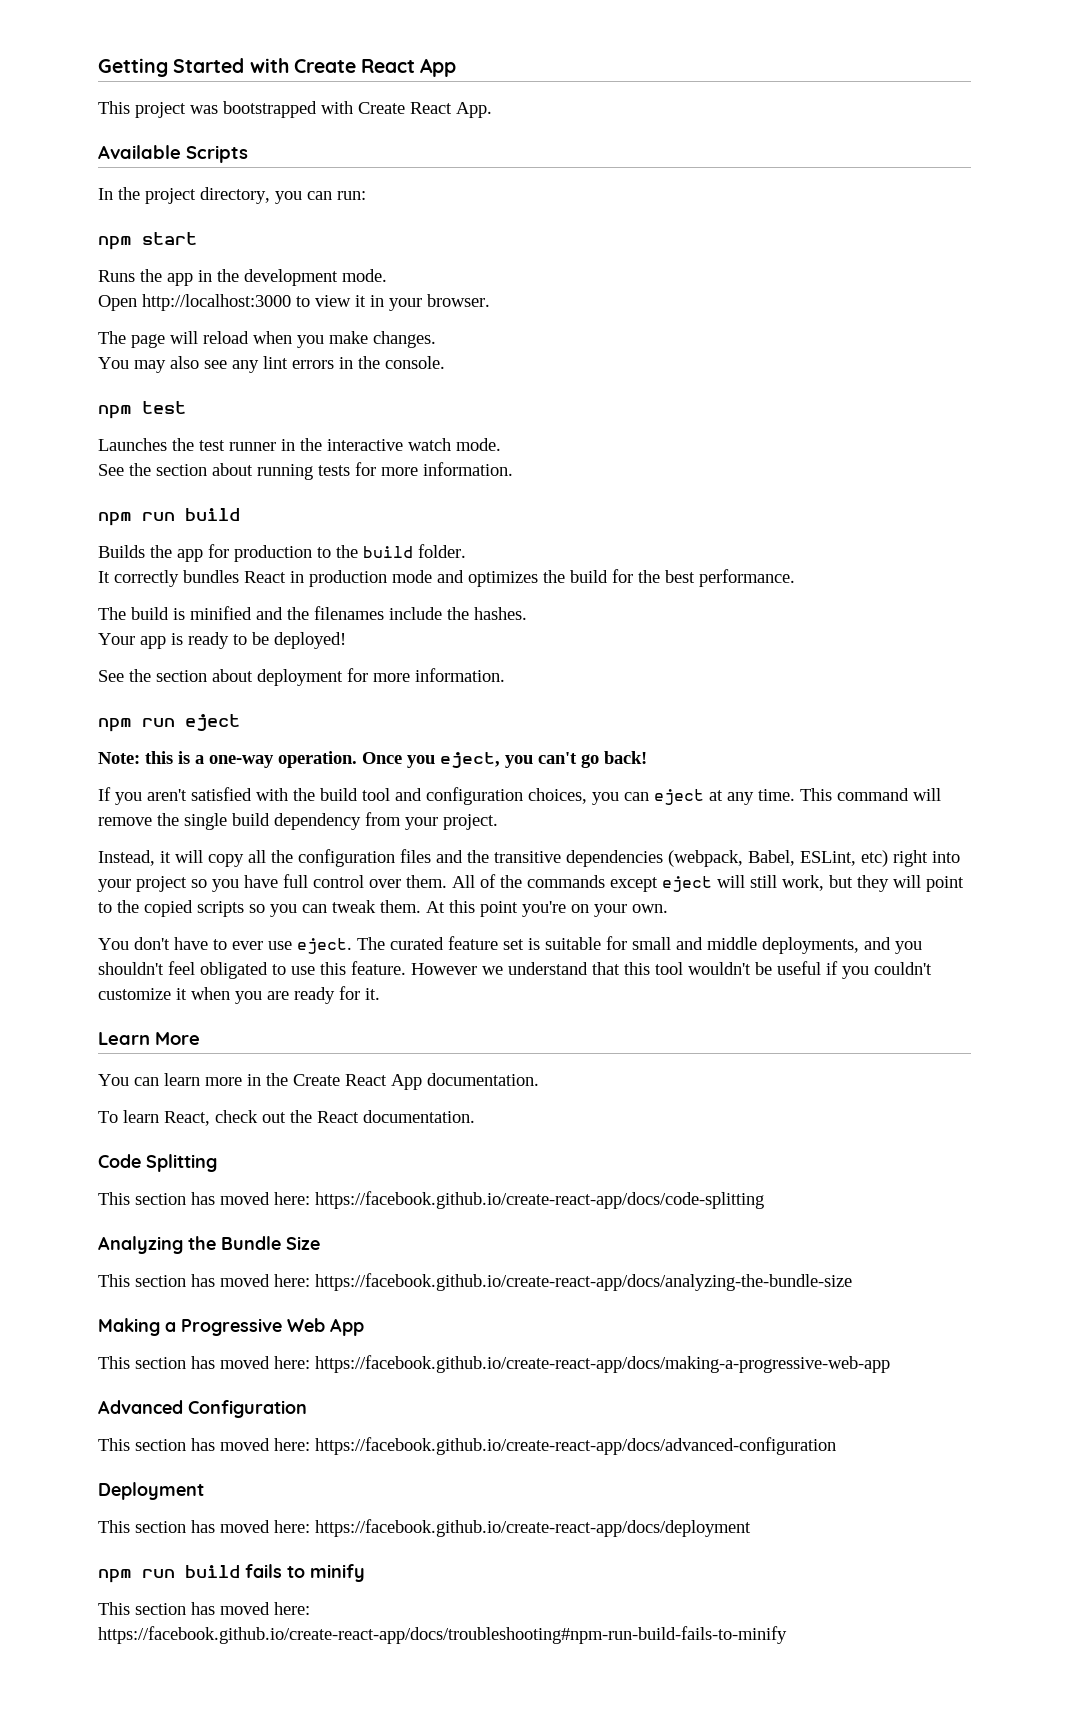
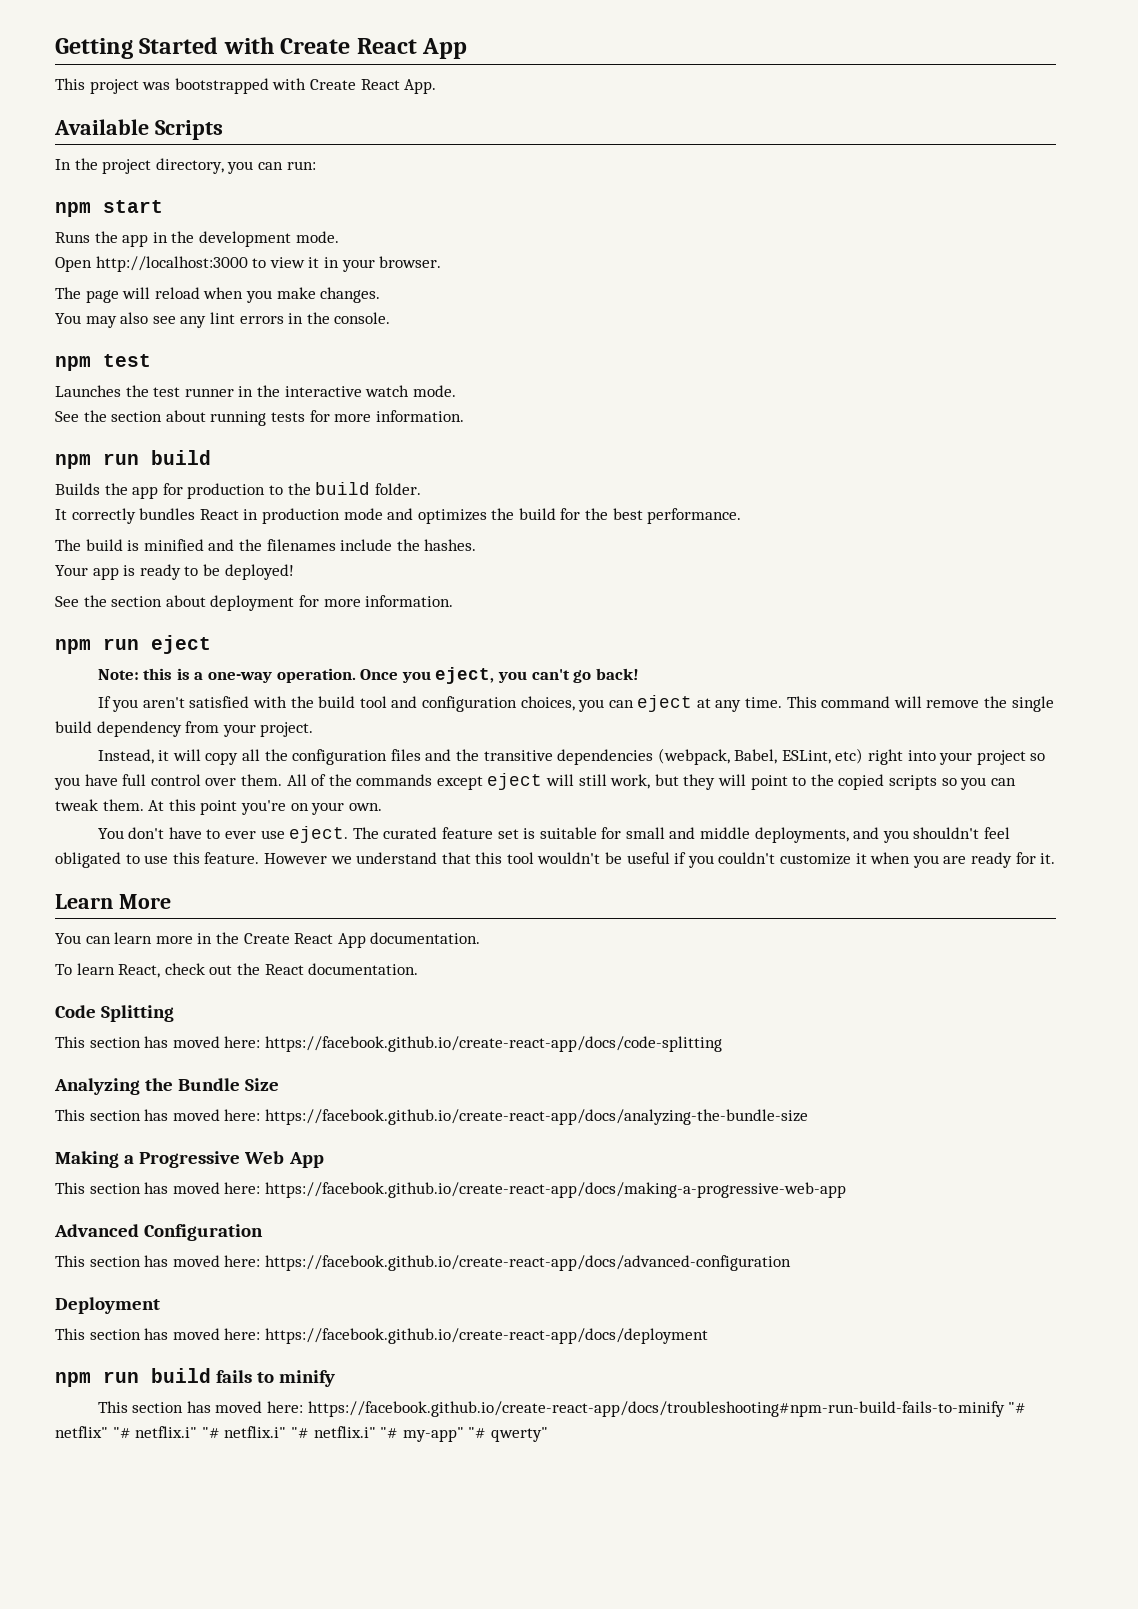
- This section has moved here: https://facebook.github.io/create-react-app/docs/troubleshooting#npm-run-build-fails-to-minify
+ This section has moved here: https://facebook.github.io/create-react-app/docs/troubleshooting#npm-run-build-fails-to-minify "# netflix" "# netflix.i" "# netflix.i" "# netflix.i" "# my-app" "# qwerty"

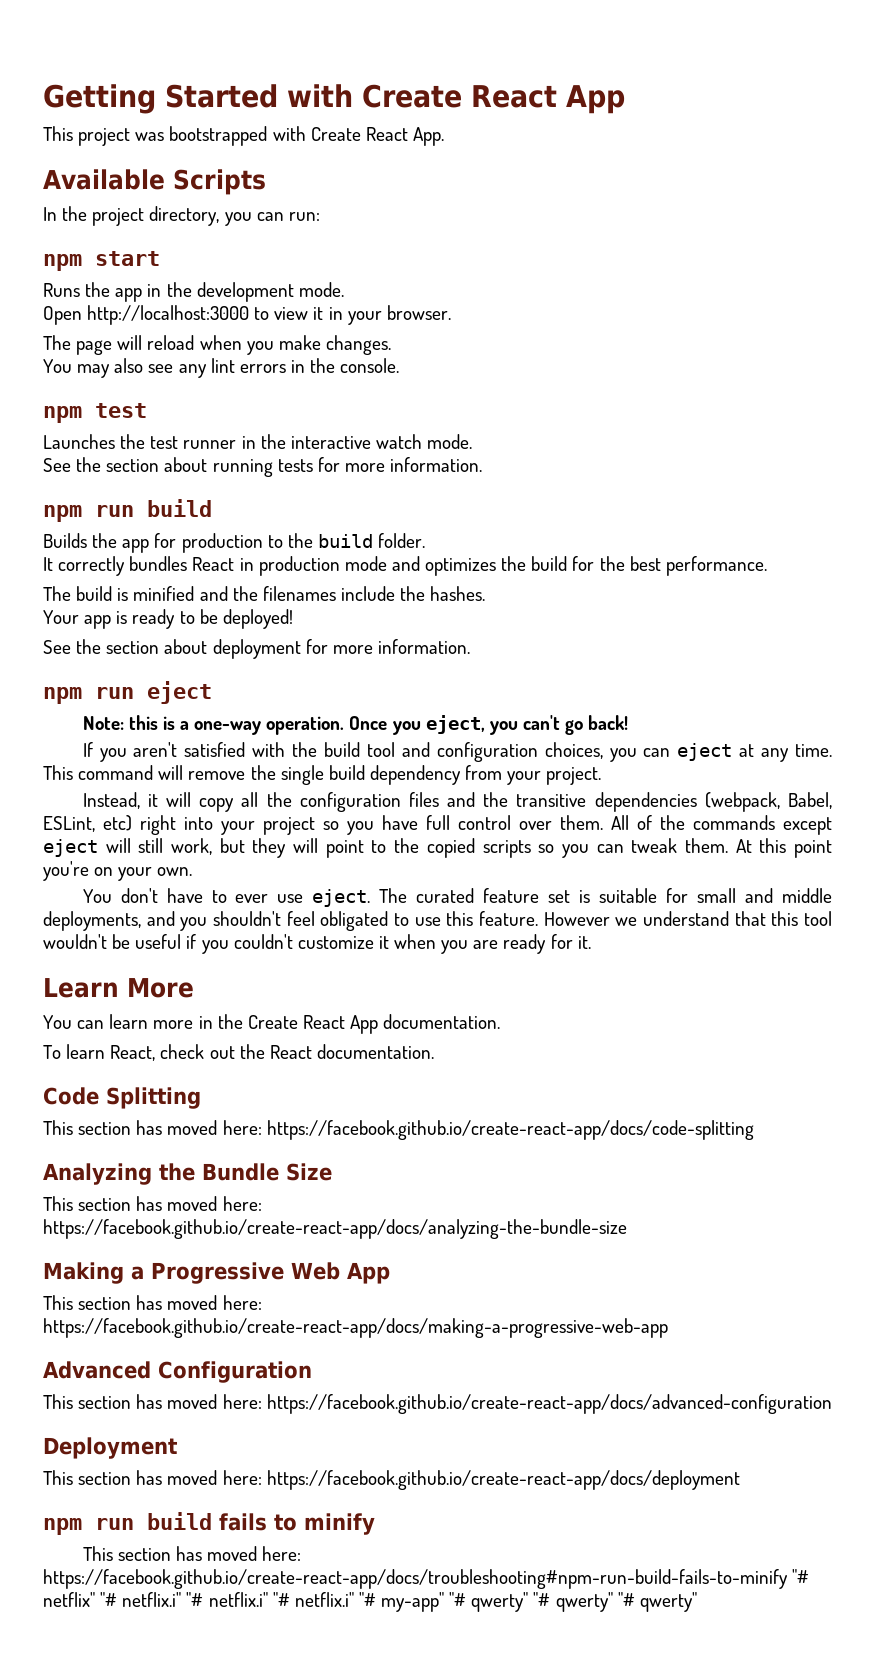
- This section has moved here: https://facebook.github.io/create-react-app/docs/troubleshooting#npm-run-build-fails-to-minify "# netflix" "# netflix.i" "# netflix.i" "# netflix.i" "# my-app" "# qwerty"
+ This section has moved here: https://facebook.github.io/create-react-app/docs/troubleshooting#npm-run-build-fails-to-minify "# netflix" "# netflix.i" "# netflix.i" "# netflix.i" "# my-app" "# qwerty" "# qwerty" "# qwerty"

